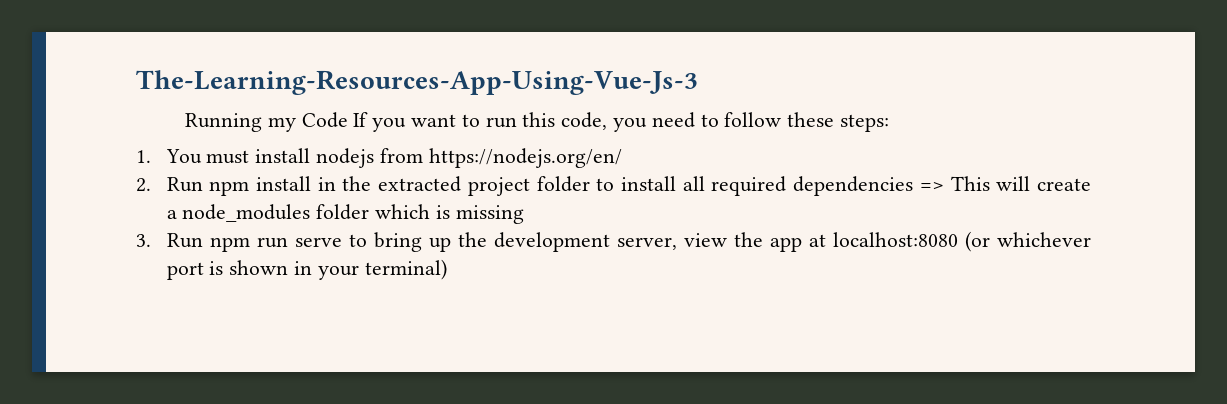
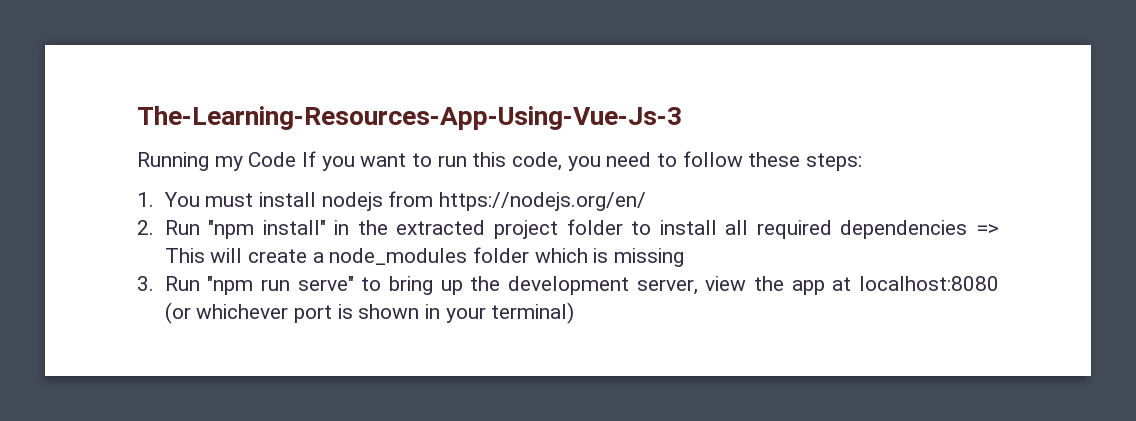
- 2. Run npm install in the extracted project folder to install all required dependencies => This will create a node_modules folder which is missing
+ 2. Run "npm install" in the extracted project folder to install all required dependencies => This will create a node_modules folder which is missing
- 3. Run npm run serve to bring up the development server, view the app at localhost:8080 (or whichever port is shown in your terminal)
+ 3. Run "npm run serve" to bring up the development server, view the app at localhost:8080 (or whichever port is shown in your terminal)

